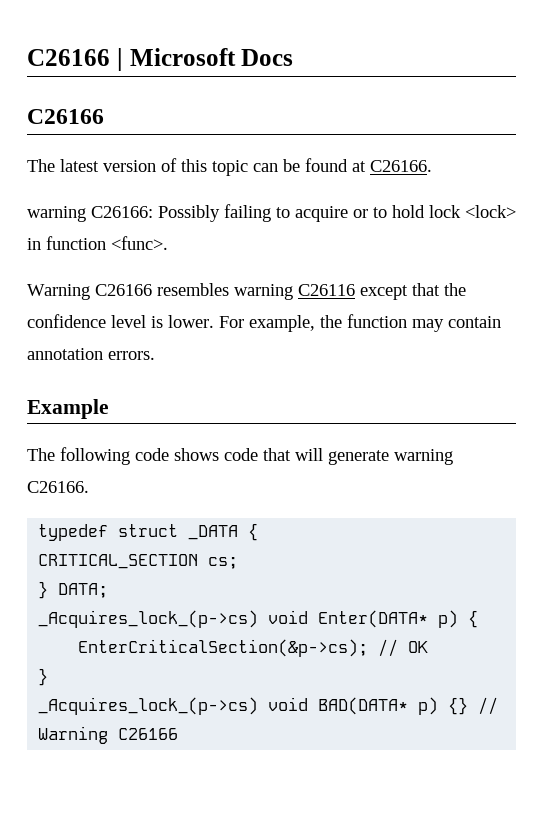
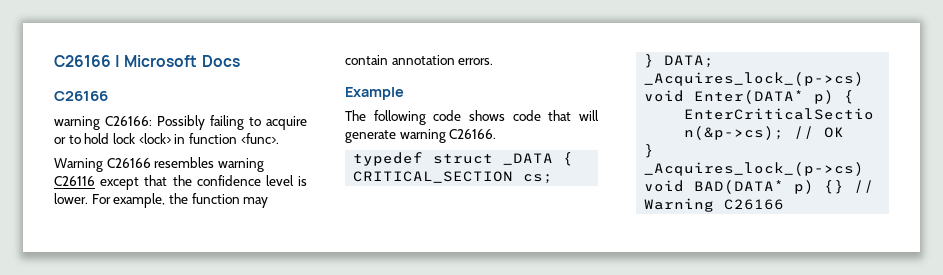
- The latest version of this topic can be found at C26166.

